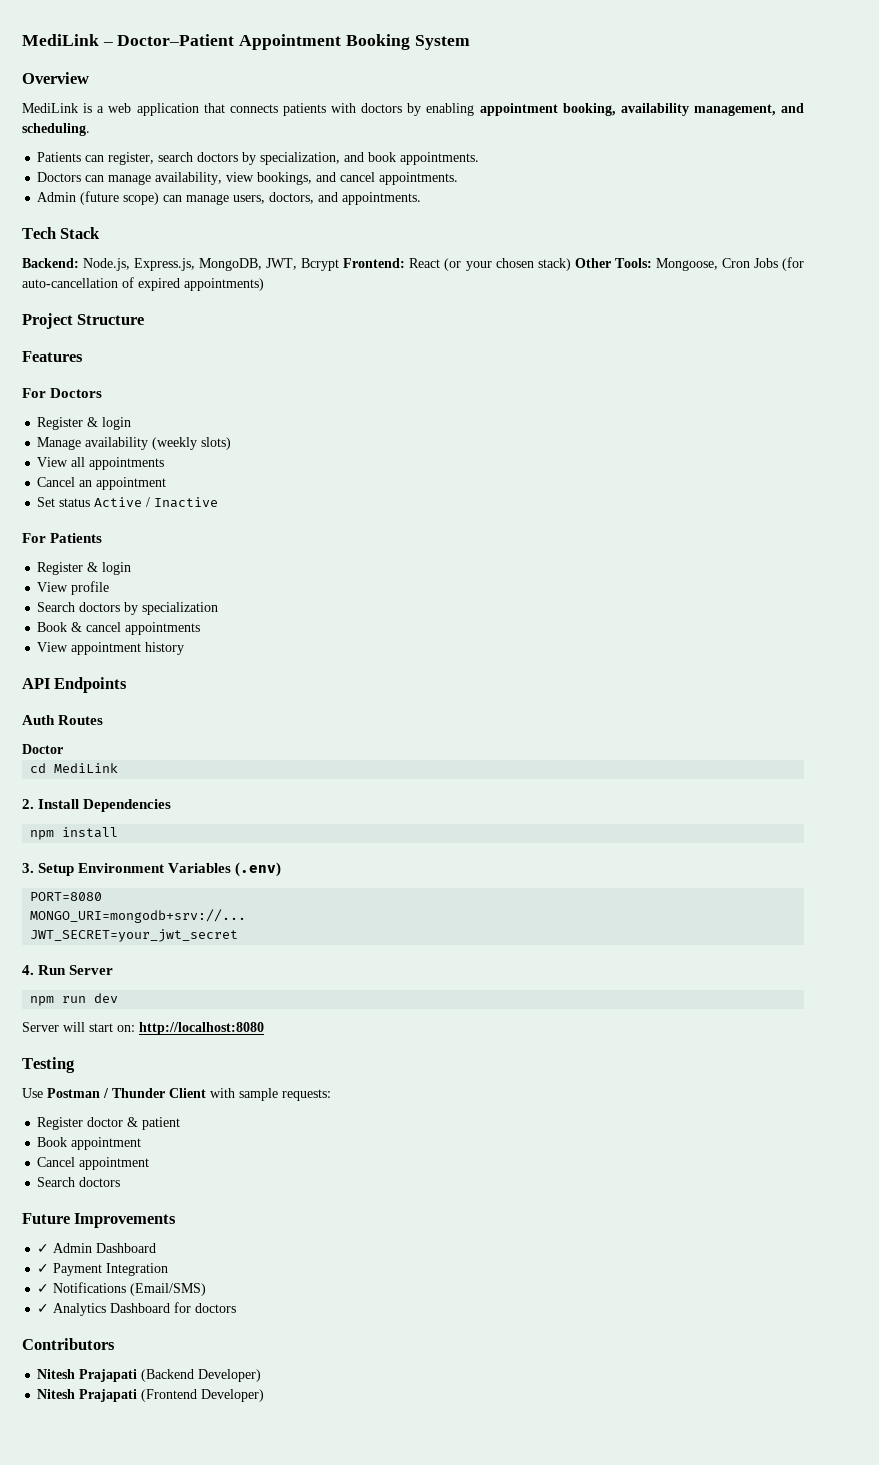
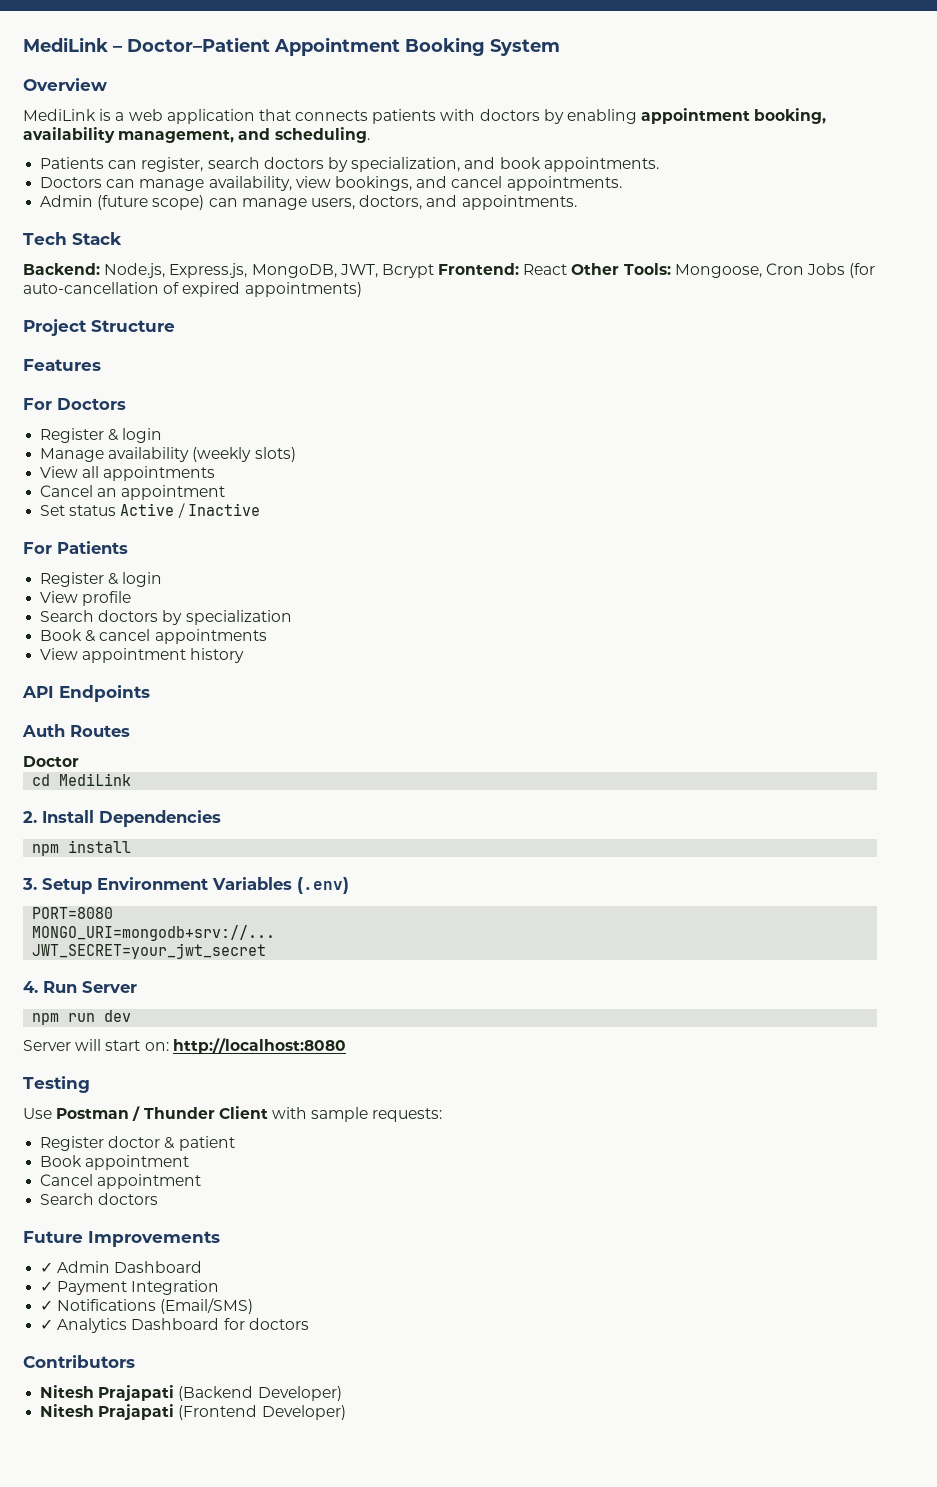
- Backend: Node.js, Express.js, MongoDB, JWT, Bcrypt Frontend: React (or your chosen stack) Other Tools: Mongoose, Cron Jobs (for auto-cancellation of expired appointments)
+ Backend: Node.js, Express.js, MongoDB, JWT, Bcrypt Frontend: React Other Tools: Mongoose, Cron Jobs (for auto-cancellation of expired appointments)

